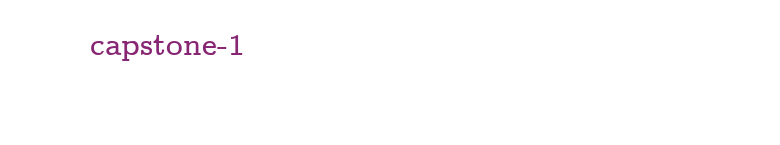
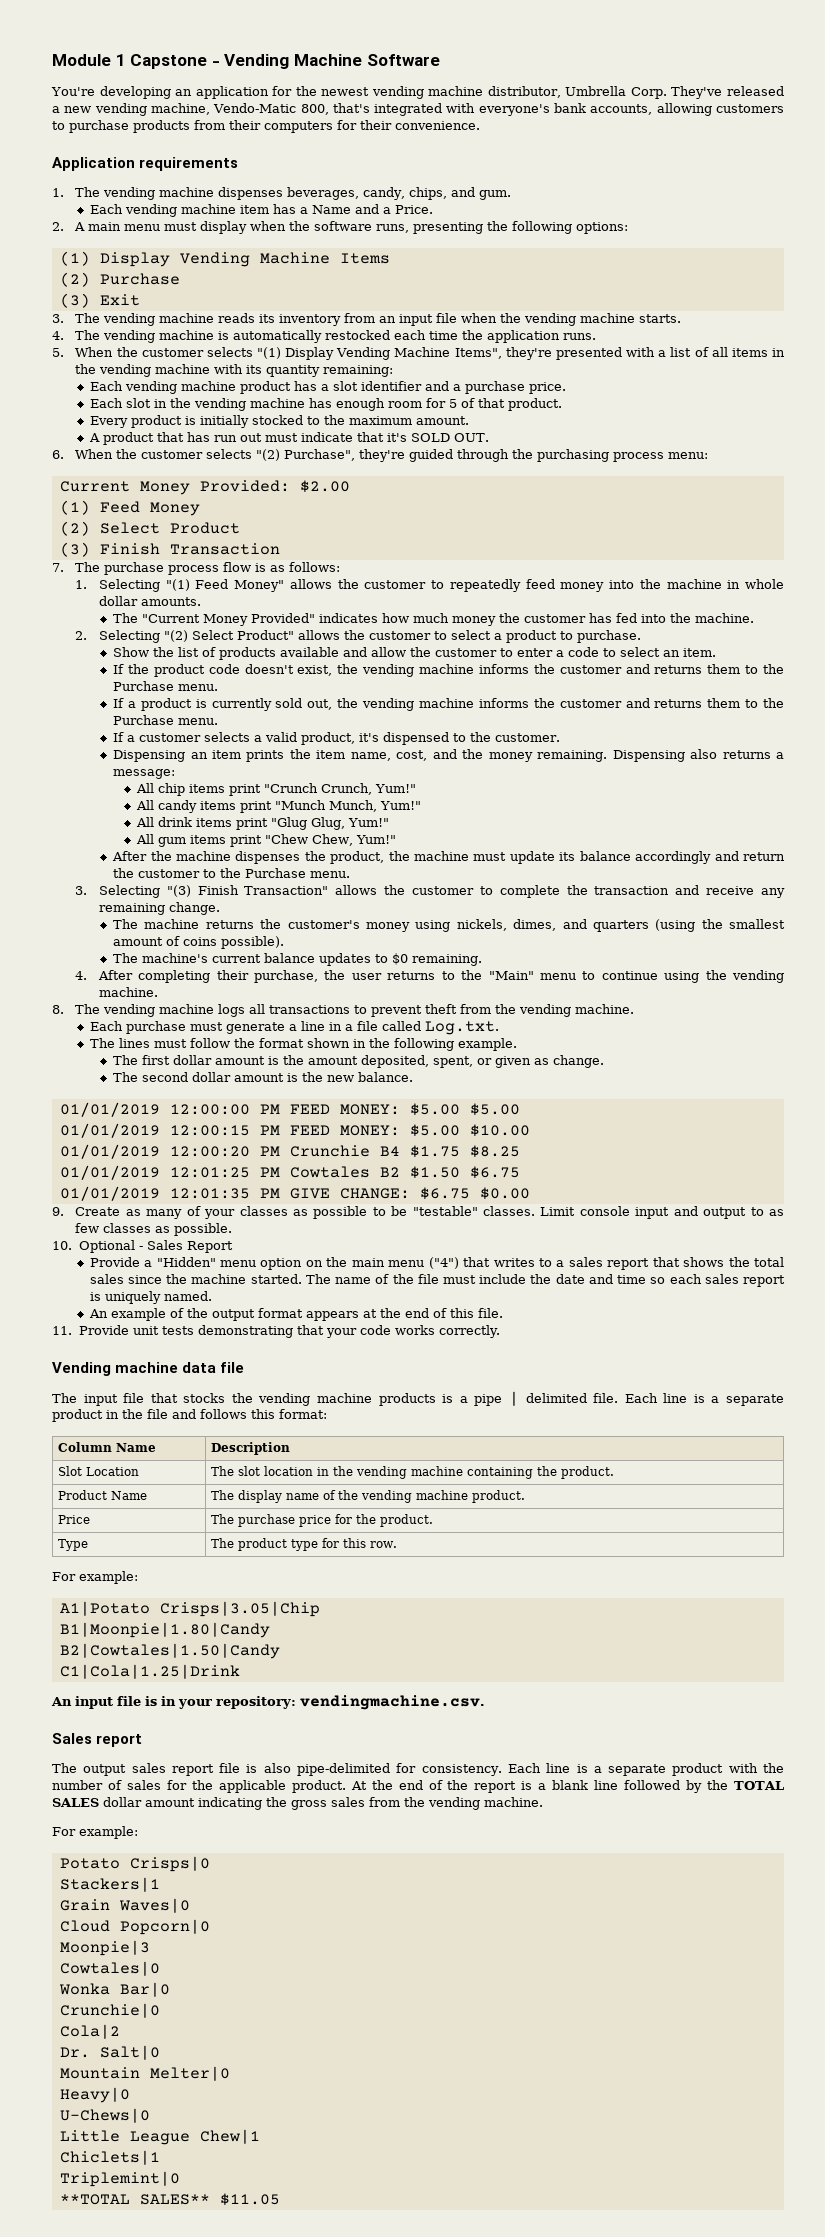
- capstone-1
+ Module 1 Capstone - Vending Machine Software
+ You're developing an application for the newest vending machine distributor, Umbrella Corp. They've released a new vending machine, Vendo-Matic 800, that's integrated with everyone's bank accounts, allowing customers to purchase products from their computers for their convenience.
+ Application requirements
+ 1. The vending machine dispenses beverages, candy, chips, and gum.
+ Each vending machine item has a Name and a Price.
+ 2. A main menu must display when the software runs, presenting the following options:
+ (1) Display Vending Machine Items
+ (2) Purchase
+ (3) Exit
+ 3. The vending machine reads its inventory from an input file when the vending machine starts.
+ 4. The vending machine is automatically restocked each time the application runs.
+ 5. When the customer selects "(1) Display Vending Machine Items", they're presented with a list of all items in the vending machine with its quantity remaining:
+ Each vending machine product has a slot identifier and a purchase price.
+ Each slot in the vending machine has enough room for 5 of that product.
+ Every product is initially stocked to the maximum amount.
+ A product that has run out must indicate that it's SOLD OUT.
+ 6. When the customer selects "(2) Purchase", they're guided through the purchasing process menu:
+ Current Money Provided: $2.00
+ (1) Feed Money
+ (2) Select Product
+ (3) Finish Transaction
+ 7. The purchase process flow is as follows:
+ 1. Selecting "(1) Feed Money" allows the customer to repeatedly feed money into the machine in whole dollar amounts.
+ The "Current Money Provided" indicates how much money the customer has fed into the machine.
+ 2. Selecting "(2) Select Product" allows the customer to select a product to purchase.
+ Show the list of products available and allow the customer to enter a code to select an item.
+ If the product code doesn't exist, the vending machine informs the customer and returns them to the Purchase menu.
+ If a product is currently sold out, the vending machine informs the customer and returns them to the Purchase menu.
+ If a customer selects a valid product, it's dispensed to the customer.
+ Dispensing an item prints the item name, cost, and the money remaining. Dispensing also returns a message:
+ All chip items print "Crunch Crunch, Yum!"
+ All candy items print "Munch Munch, Yum!"
+ All drink items print "Glug Glug, Yum!"
+ All gum items print "Chew Chew, Yum!"
+ After the machine dispenses the product, the machine must update its balance accordingly and return the customer to the Purchase menu.
+ 3. Selecting "(3) Finish Transaction" allows the customer to complete the transaction and receive any remaining change.
+ The machine returns the customer's money using nickels, dimes, and quarters (using the smallest amount of coins possible).
+ The machine's current balance updates to $0 remaining.
+ 4. After completing their purchase, the user returns to the "Main" menu to continue using the vending machine.
+ 8. The vending machine logs all transactions to prevent theft from the vending machine.
+ Each purchase must generate a line in a file called Log.txt.
+ The lines must follow the format shown in the following example.
+ The first dollar amount is the amount deposited, spent, or given as change.
+ The second dollar amount is the new balance.
+ 01/01/2019 12:00:00 PM FEED MONEY: $5.00 $5.00
+ 01/01/2019 12:00:15 PM FEED MONEY: $5.00 $10.00
+ 01/01/2019 12:00:20 PM Crunchie B4 $1.75 $8.25
+ 01/01/2019 12:01:25 PM Cowtales B2 $1.50 $6.75
+ 01/01/2019 12:01:35 PM GIVE CHANGE: $6.75 $0.00
+ 9. Create as many of your classes as possible to be "testable" classes. Limit console input and output to as few classes as possible.
+ 10. Optional - Sales Report
+ Provide a "Hidden" menu option on the main menu ("4") that writes to a sales report that shows the total sales since the machine started. The name of the file must include the date and time so each sales report is uniquely named.
+ An example of the output format appears at the end of this file.
+ 11. Provide unit tests demonstrating that your code works correctly.
+ Vending machine data file
+ The input file that stocks the vending machine products is a pipe | delimited file. Each line is a separate product in the file and follows this format:
+ Column Name | Description
+ Slot Location | The slot location in the vending machine containing the product.
+ Product Name | The display name of the vending machine product.
+ Price | The purchase price for the product.
+ Type | The product type for this row.
+ For example:
+ A1|Potato Crisps|3.05|Chip
+ B1|Moonpie|1.80|Candy
+ B2|Cowtales|1.50|Candy
+ C1|Cola|1.25|Drink
+ An input file is in your repository: vendingmachine.csv.
+ Sales report
+ The output sales report file is also pipe-delimited for consistency. Each line is a separate product with the number of sales for the applicable product. At the end of the report is a blank line followed by the TOTAL SALES dollar amount indicating the gross sales from the vending machine.
+ For example:
+ Potato Crisps|0
+ Stackers|1
+ Grain Waves|0
+ Cloud Popcorn|0
+ Moonpie|3
+ Cowtales|0
+ Wonka Bar|0
+ Crunchie|0
+ Cola|2
+ Dr. Salt|0
+ Mountain Melter|0
+ Heavy|0
+ U-Chews|0
+ Little League Chew|1
+ Chiclets|1
+ Triplemint|0
+ **TOTAL SALES** $11.05

